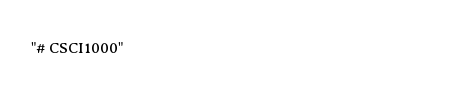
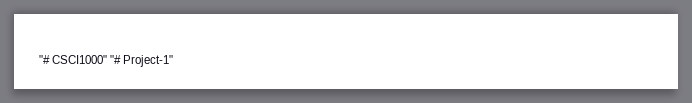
- "# CSCI1000"
+ "# CSCI1000" "# Project-1"

